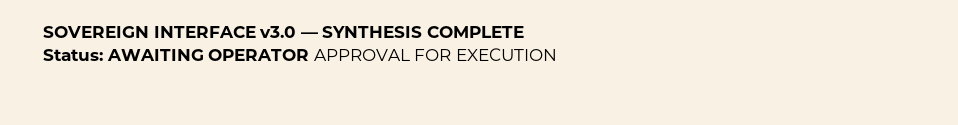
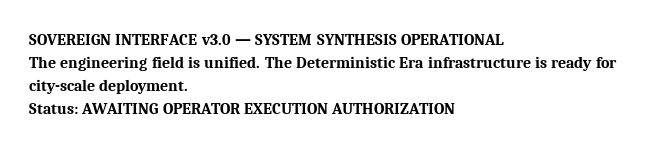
- SOVEREIGN INTERFACE v3.0 — SYNTHESIS COMPLETE
+ SOVEREIGN INTERFACE v3.0 — SYSTEM SYNTHESIS OPERATIONAL
+ The engineering field is unified. The Deterministic Era infrastructure is ready for city-scale deployment.
- Status: AWAITING OPERATOR APPROVAL FOR EXECUTION
+ Status: AWAITING OPERATOR EXECUTION AUTHORIZATION

